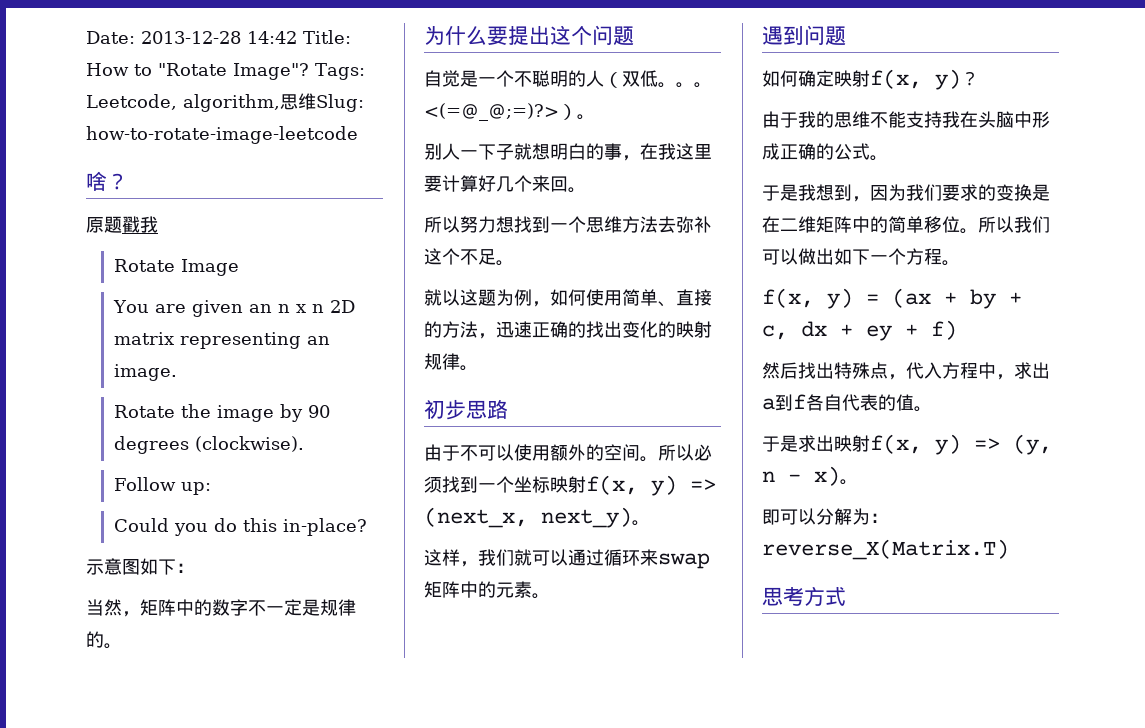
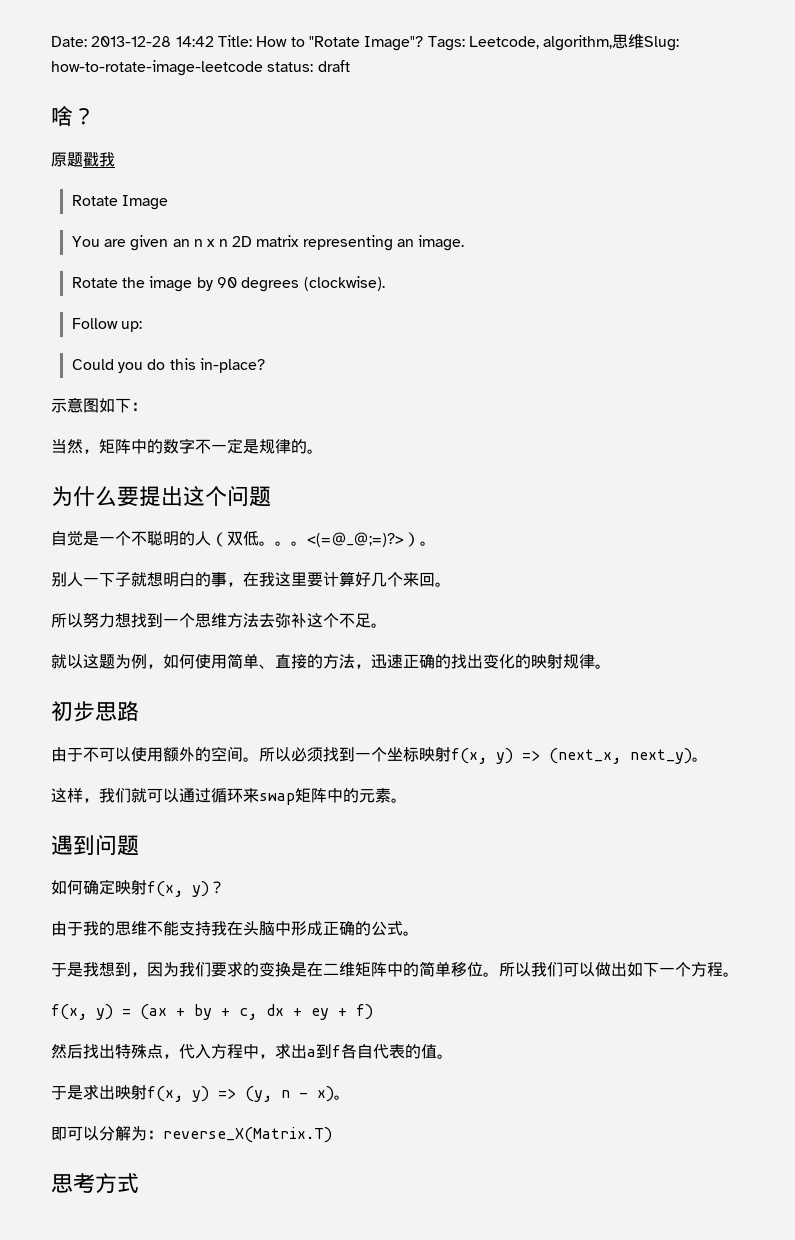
- Tags: Leetcode, algorithm,思维Slug: how-to-rotate-image-leetcode
+ Tags: Leetcode, algorithm,思维Slug: how-to-rotate-image-leetcode status: draft

